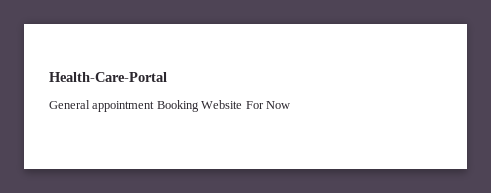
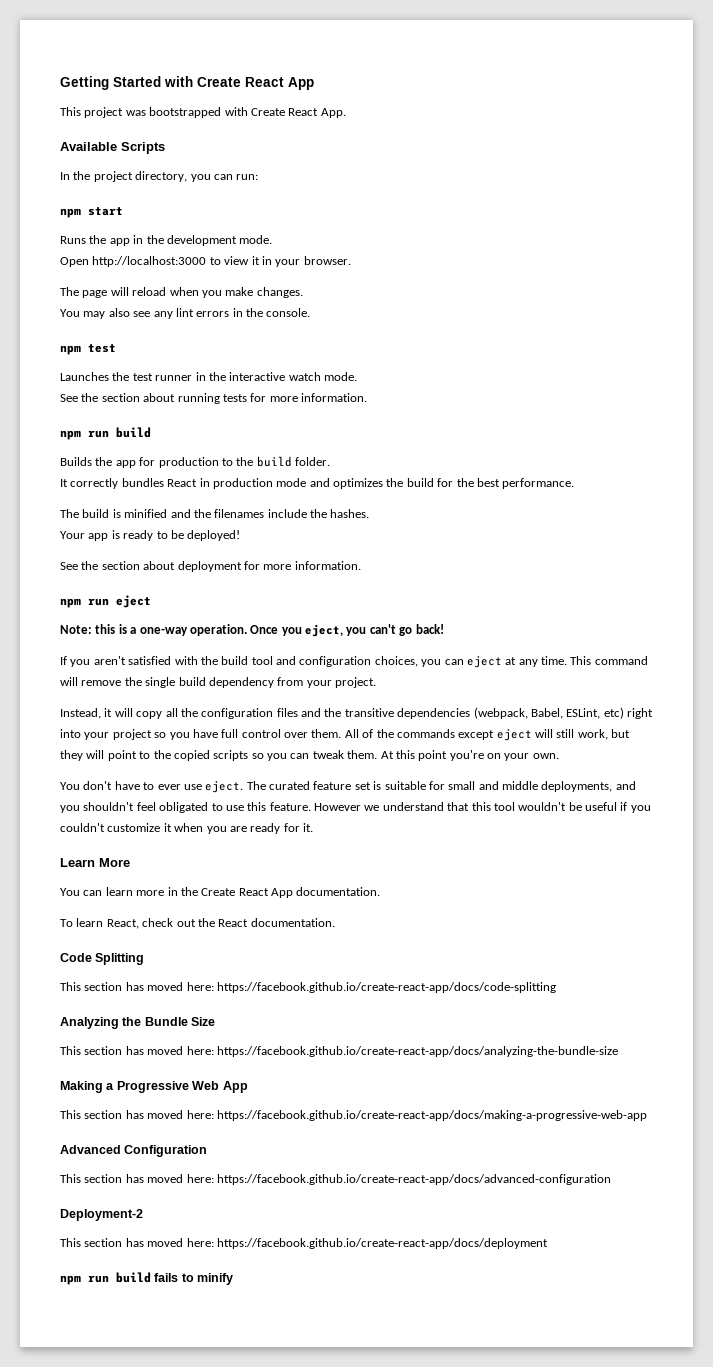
- Health-Care-Portal
- General appointment Booking Website For Now
+ Getting Started with Create React App
+ This project was bootstrapped with Create React App.
+ Available Scripts
+ In the project directory, you can run:
+ npm start
+ Runs the app in the development mode.
+ Open http://localhost:3000 to view it in your browser.
+ The page will reload when you make changes.
+ You may also see any lint errors in the console.
+ npm test
+ Launches the test runner in the interactive watch mode.
+ See the section about running tests for more information.
+ npm run build
+ Builds the app for production to the build folder.
+ It correctly bundles React in production mode and optimizes the build for the best performance.
+ The build is minified and the filenames include the hashes.
+ Your app is ready to be deployed!
+ See the section about deployment for more information.
+ npm run eject
+ Note: this is a one-way operation. Once you eject, you can't go back!
+ If you aren't satisfied with the build tool and configuration choices, you can eject at any time. This command will remove the single build dependency from your project.
+ Instead, it will copy all the configuration files and the transitive dependencies (webpack, Babel, ESLint, etc) right into your project so you have full control over them. All of the commands except eject will still work, but they will point to the copied scripts so you can tweak them. At this point you're on your own.
+ You don't have to ever use eject. The curated feature set is suitable for small and middle deployments, and you shouldn't feel obligated to use this feature. However we understand that this tool wouldn't be useful if you couldn't customize it when you are ready for it.
+ Learn More
+ You can learn more in the Create React App documentation.
+ To learn React, check out the React documentation.
+ Code Splitting
+ This section has moved here: https://facebook.github.io/create-react-app/docs/code-splitting
+ Analyzing the Bundle Size
+ This section has moved here: https://facebook.github.io/create-react-app/docs/analyzing-the-bundle-size
+ Making a Progressive Web App
+ This section has moved here: https://facebook.github.io/create-react-app/docs/making-a-progressive-web-app
+ Advanced Configuration
+ This section has moved here: https://facebook.github.io/create-react-app/docs/advanced-configuration
+ Deployment-2
+ This section has moved here: https://facebook.github.io/create-react-app/docs/deployment
+ npm run build fails to minify

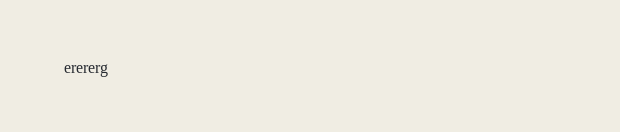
- Getting Started with Create React App
- This project was bootstrapped with Create React App.
- Available Scripts
- In the project directory, you can run:
- npm start
- Runs the app in the development mode.
- Open http://localhost:3000 to view it in your browser.
- The page will reload when you make changes.
- You may also see any lint errors in the console.
- npm test
- Launches the test runner in the interactive watch mode.
- See the section about running tests for more information.
- npm run build
- Builds the app for production to the build folder.
- It correctly bundles React in production mode and optimizes the build for the best performance.
- The build is minified and the filenames include the hashes.
- Your app is ready to be deployed!
- See the section about deployment for more information.
- npm run eject
- Note: this is a one-way operation. Once you eject, you can't go back!
- If you aren't satisfied with the build tool and configuration choices, you can eject at any time. This command will remove the single build dependency from your project.
- Instead, it will copy all the configuration files and the transitive dependencies (webpack, Babel, ESLint, etc) right into your project so you have full control over them. All of the commands except eject will still work, but they will point to the copied scripts so you can tweak them. At this point you're on your own.
- You don't have to ever use eject. The curated feature set is suitable for small and middle deployments, and you shouldn't feel obligated to use this feature. However we understand that this tool wouldn't be useful if you couldn't customize it when you are ready for it.
- Learn More
- You can learn more in the Create React App documentation.
- To learn React, check out the React documentation.
- Code Splitting
- This section has moved here: https://facebook.github.io/create-react-app/docs/code-splitting
- Analyzing the Bundle Size
- This section has moved here: https://facebook.github.io/create-react-app/docs/analyzing-the-bundle-size
- Making a Progressive Web App
- This section has moved here: https://facebook.github.io/create-react-app/docs/making-a-progressive-web-app
- Advanced Configuration
- This section has moved here: https://facebook.github.io/create-react-app/docs/advanced-configuration
- Deployment-2
- This section has moved here: https://facebook.github.io/create-react-app/docs/deployment
- npm run build fails to minify
+ erererg

